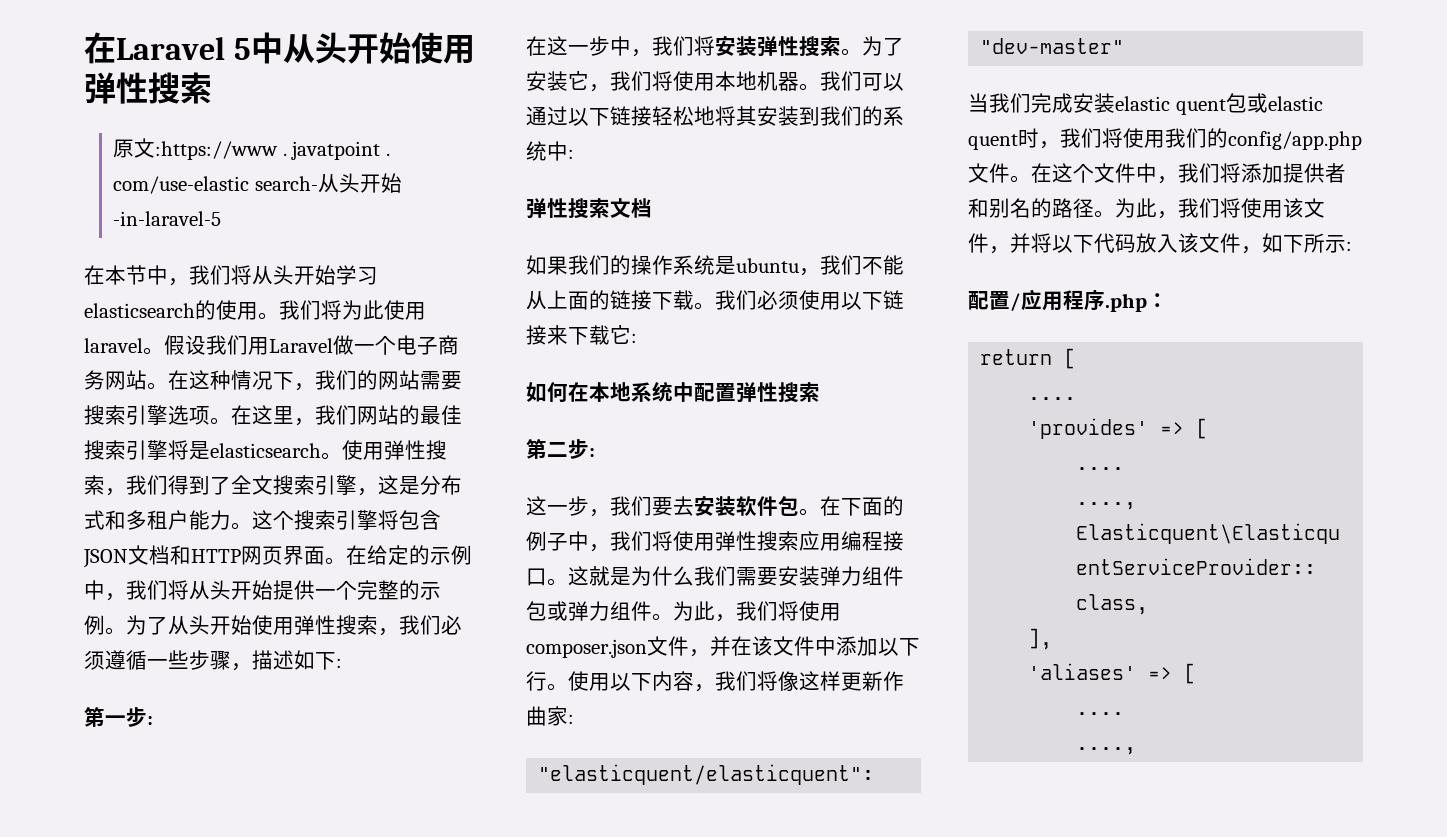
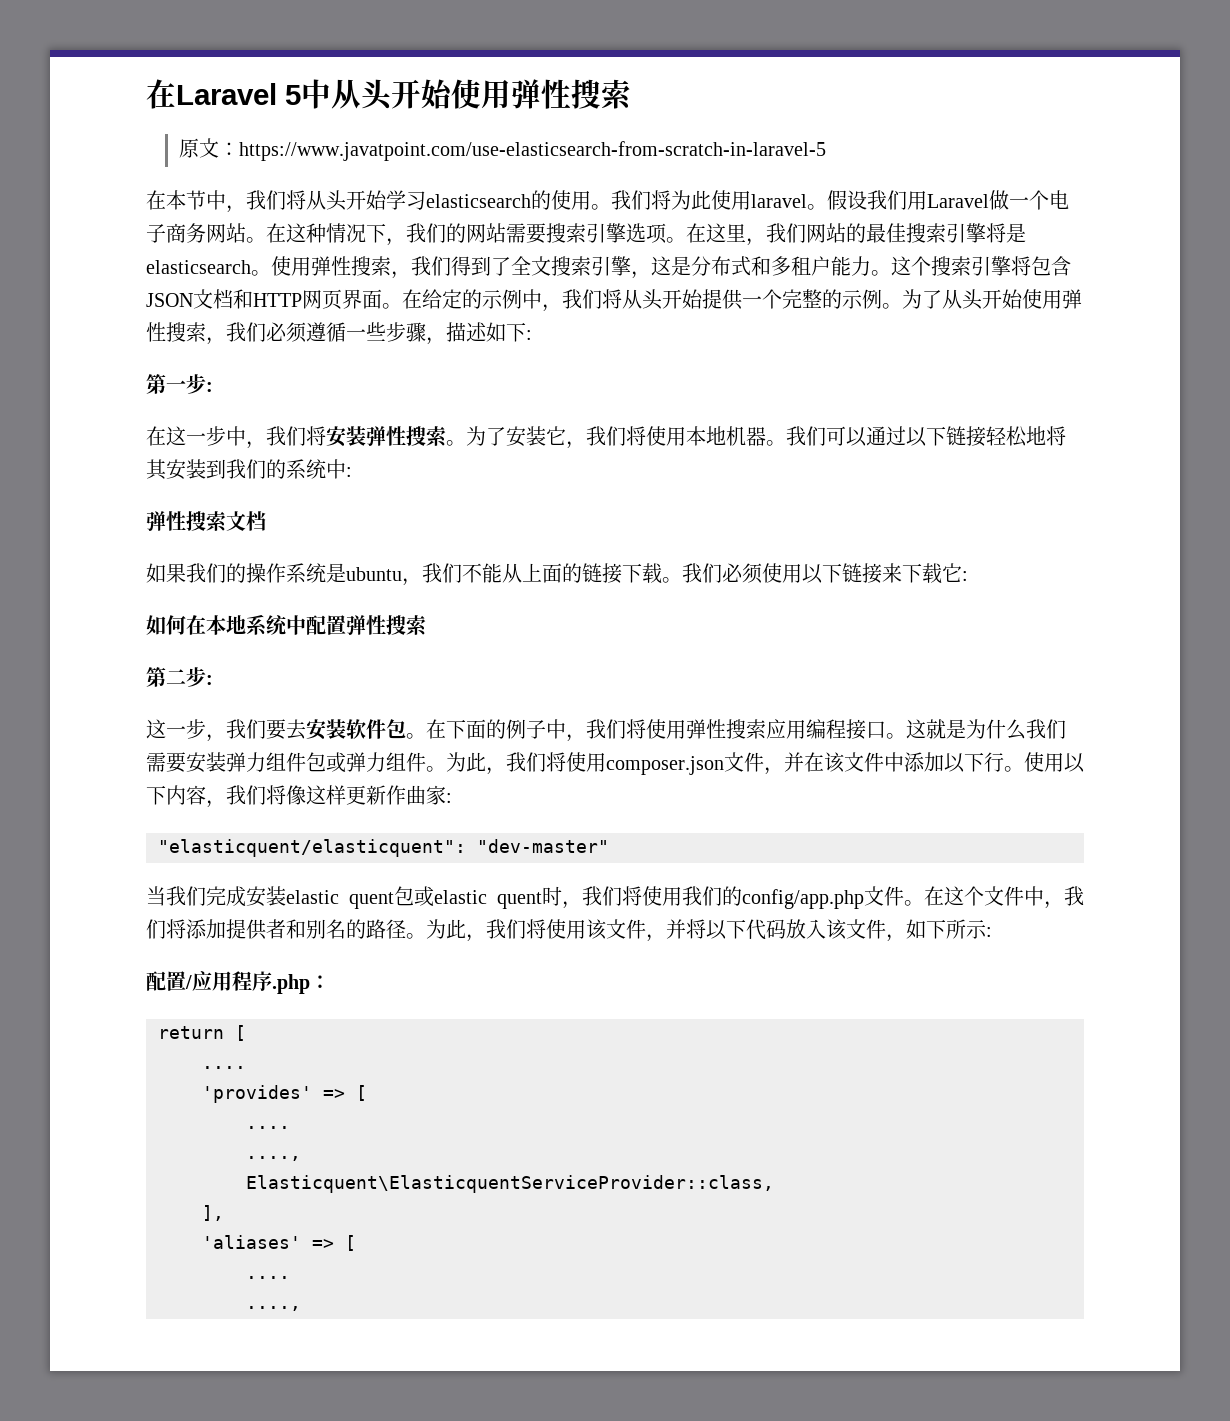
- 原文:https://www . javatpoint . com/use-elastic search-从头开始-in-laravel-5
+ 原文：https://www.javatpoint.com/use-elasticsearch-from-scratch-in-laravel-5

